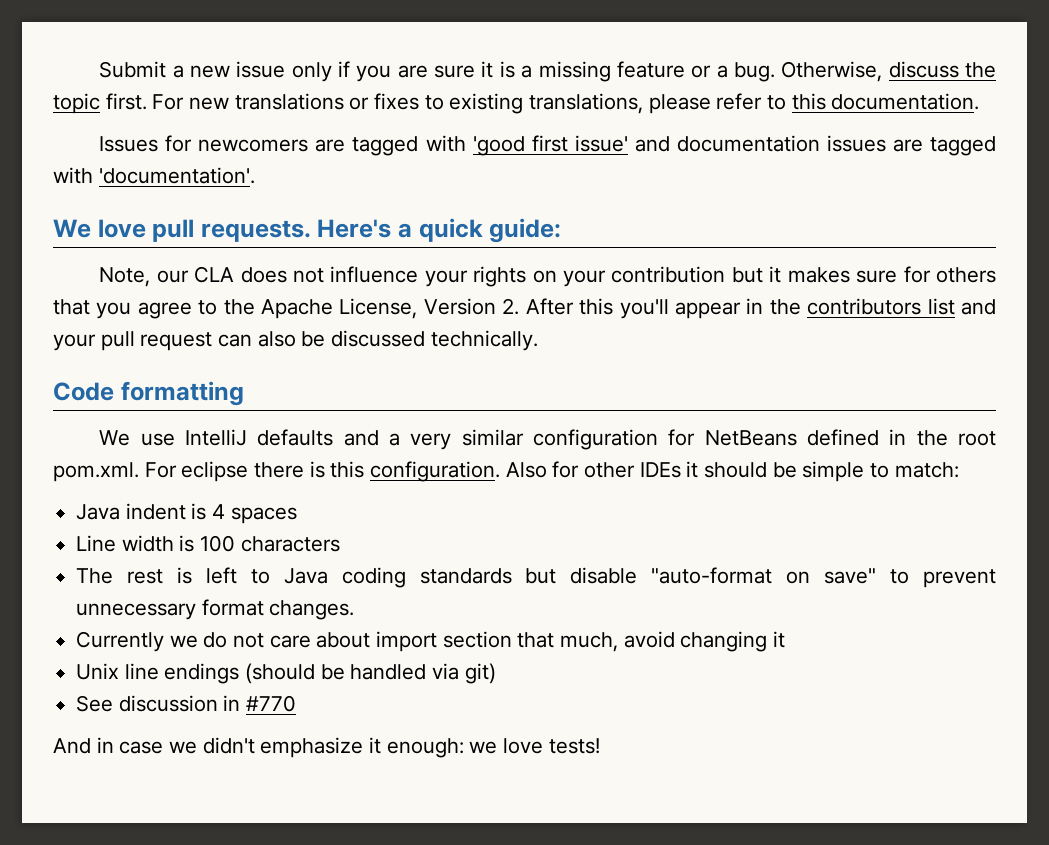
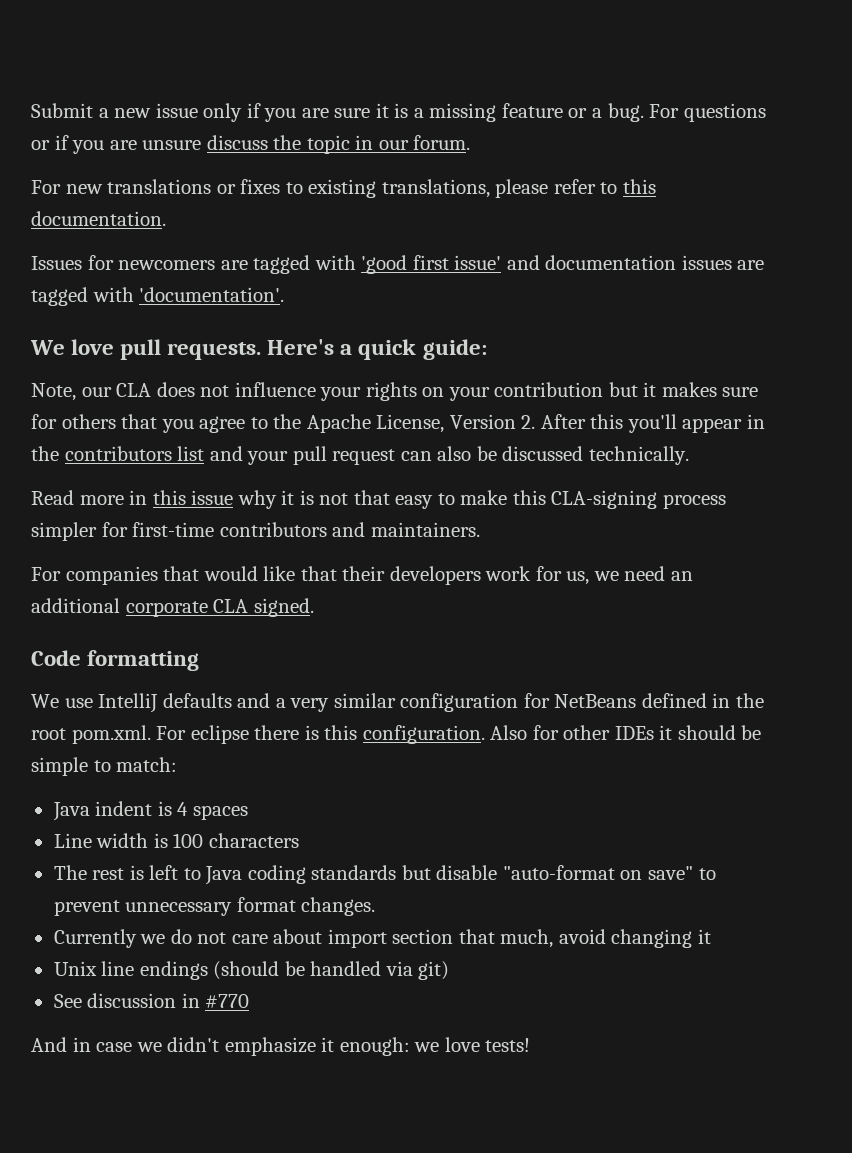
- Otherwise, discuss the topic first. For new translations or fixes to existing translations, please refer to this documentation.
+ For questions or if you are unsure discuss the topic in our forum.
+ For new translations or fixes to existing translations, please refer to this documentation.
+ Read more in this issue why it is not that easy to make this CLA-signing process simpler for first-time contributors and maintainers.
+ For companies that would like that their developers work for us, we need an additional corporate CLA signed.

